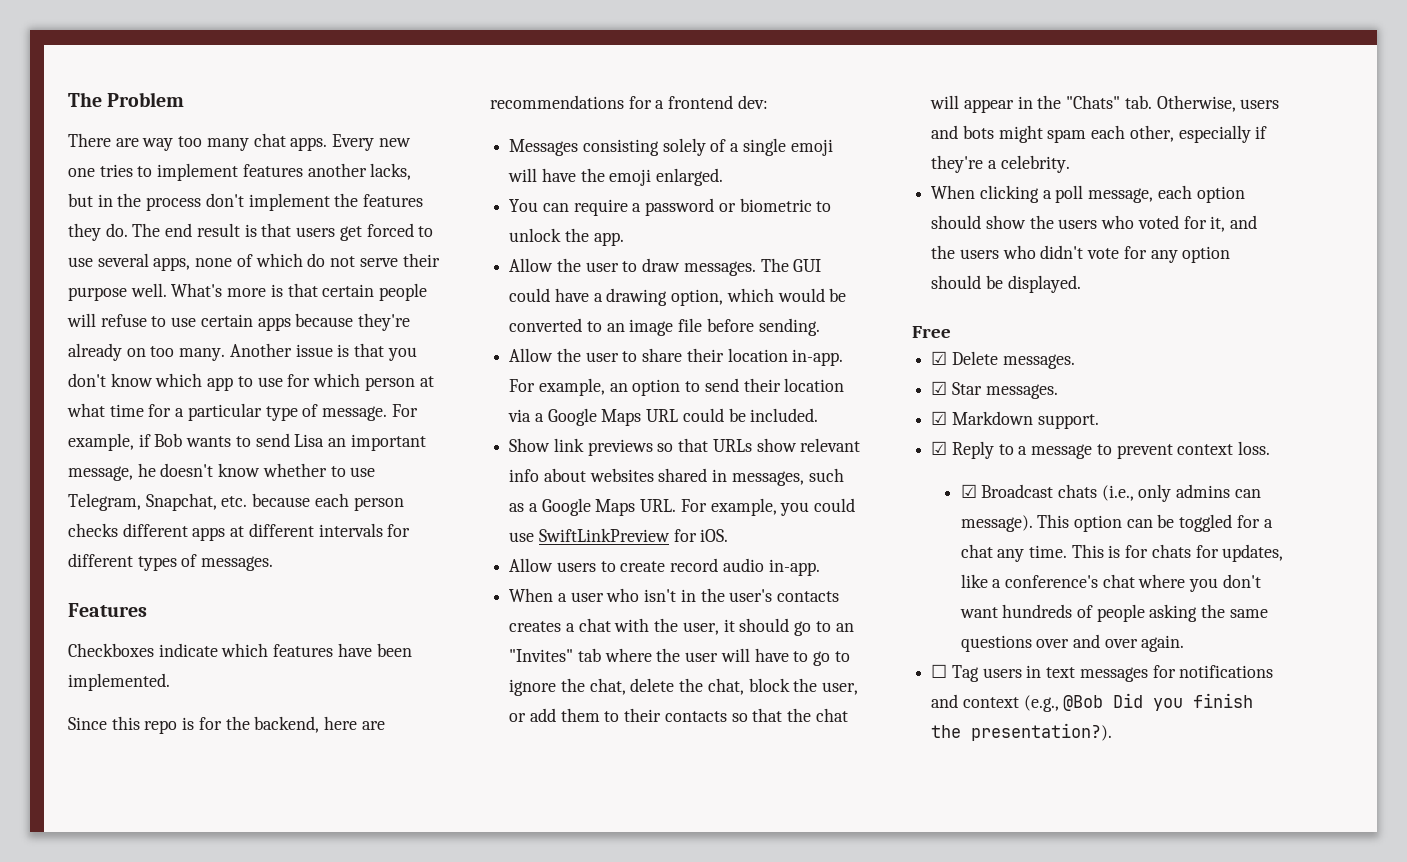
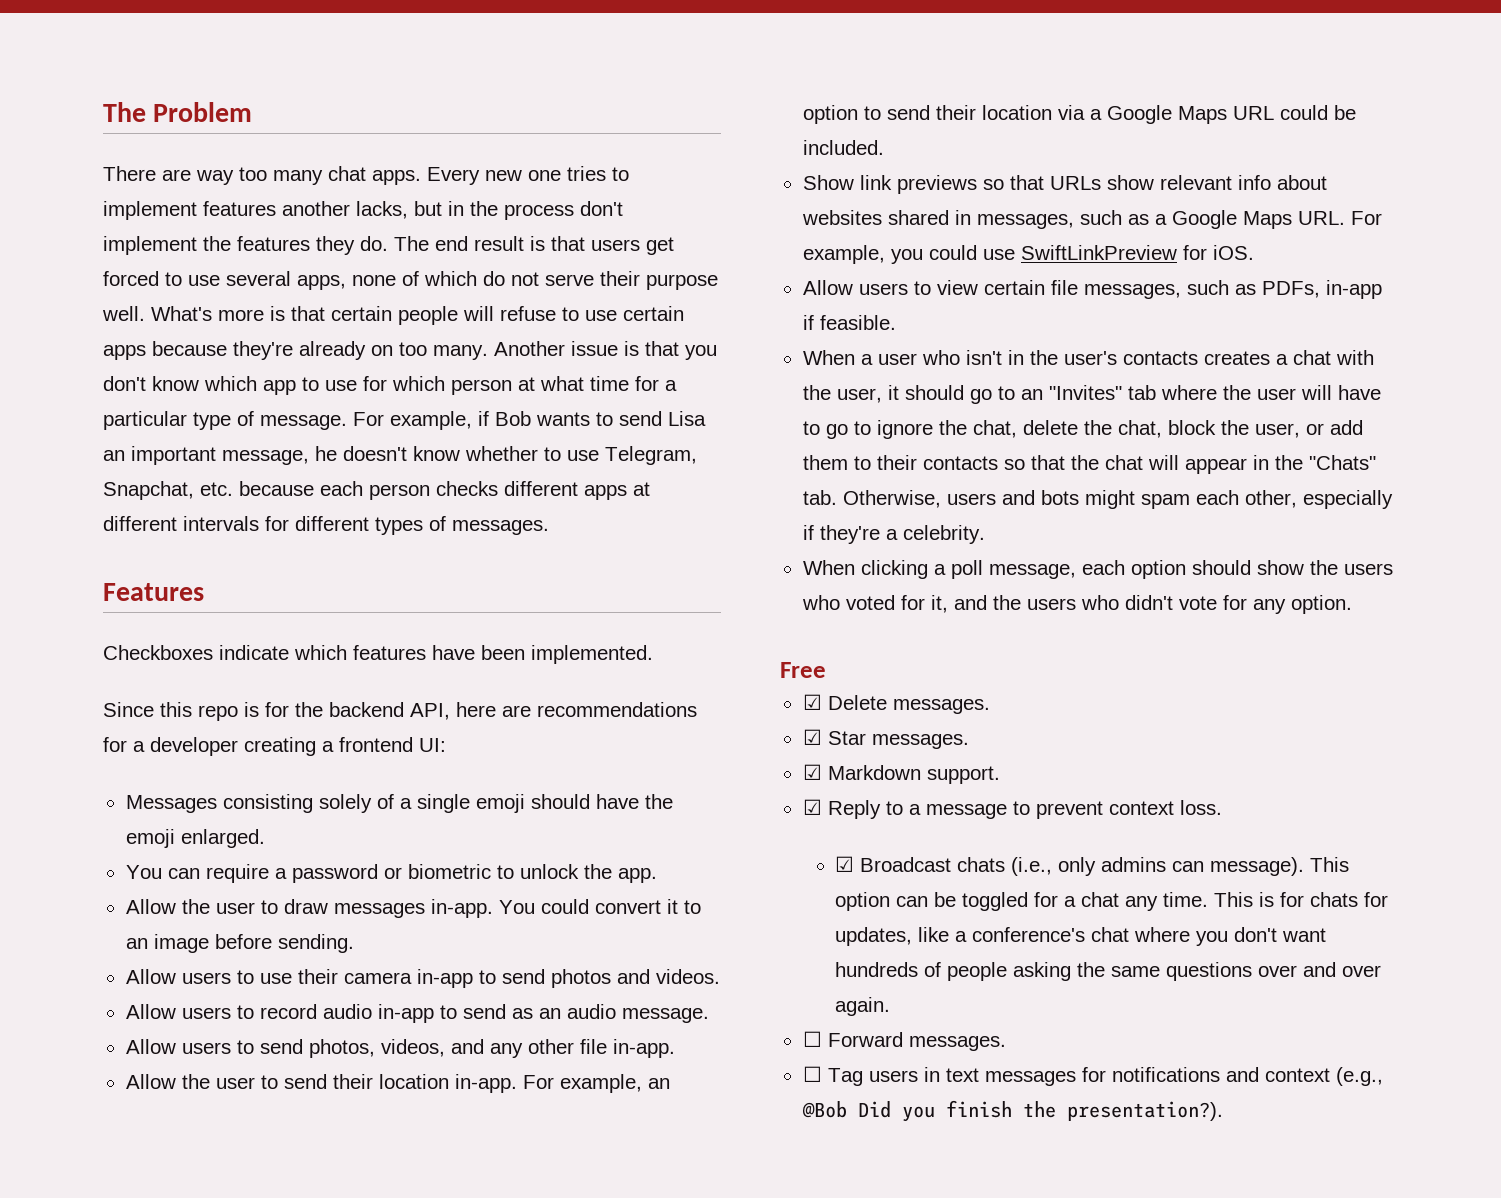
- Since this repo is for the backend, here are recommendations for a frontend dev:
+ Since this repo is for the backend API, here are recommendations for a developer creating a frontend UI:
- Messages consisting solely of a single emoji will have the emoji enlarged.
+ Messages consisting solely of a single emoji should have the emoji enlarged.
- Allow the user to draw messages. The GUI could have a drawing option, which would be converted to an image file before sending.
+ Allow the user to draw messages in-app. You could convert it to an image before sending.
- Allow the user to share their location in-app.
+ Allow users to use their camera in-app to send photos and videos.
+ Allow users to record audio in-app to send as an audio message.
+ Allow users to send photos, videos, and any other file in-app.
+ Allow the user to send their location in-app.
- Allow users to create record audio in-app.
+ Allow users to view certain file messages, such as PDFs, in-app if feasible.
- When clicking a poll message, each option should show the users who voted for it, and the users who didn't vote for any option should be displayed.
+ When clicking a poll message, each option should show the users who voted for it, and the users who didn't vote for any option.
+ ☐ Forward messages.

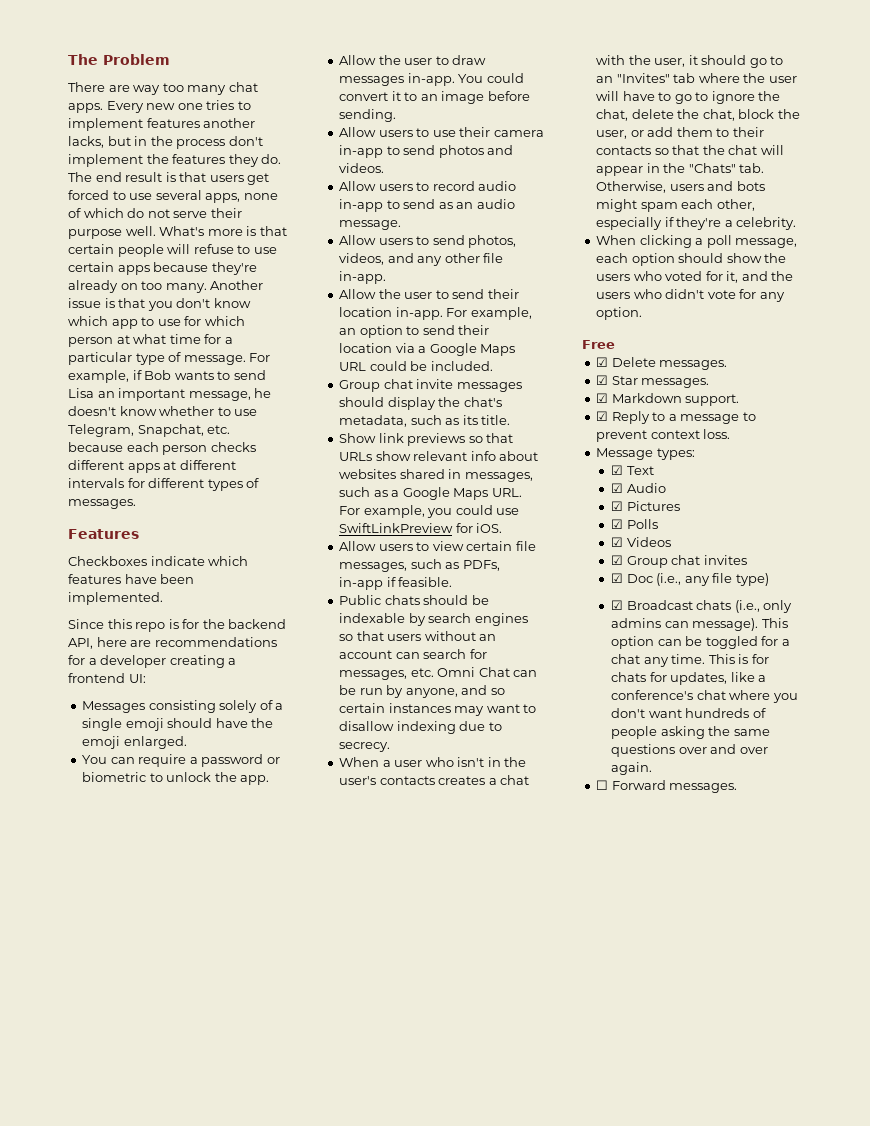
+ Group chat invite messages should display the chat's metadata, such as its title.
+ Public chats should be indexable by search engines so that users without an account can search for messages, etc. Omni Chat can be run by anyone, and so certain instances may want to disallow indexing due to secrecy.
+ Message types:
+ ☑ Text
+ ☑ Audio
+ ☑ Pictures
+ ☑ Polls
+ ☑ Videos
+ ☑ Group chat invites
+ ☑ Doc (i.e., any file type)
- ☐ Tag users in text messages for notifications and context (e.g., @Bob Did you finish the presentation?).

